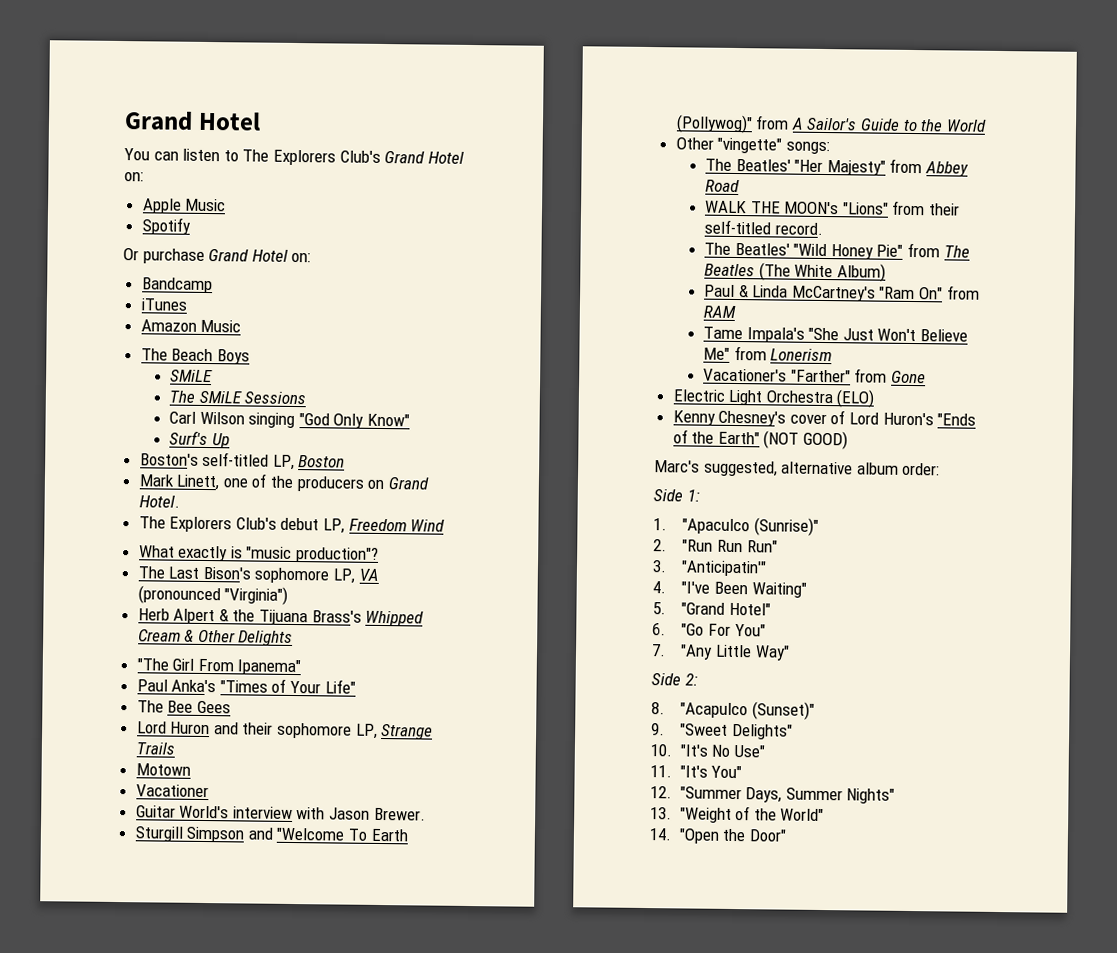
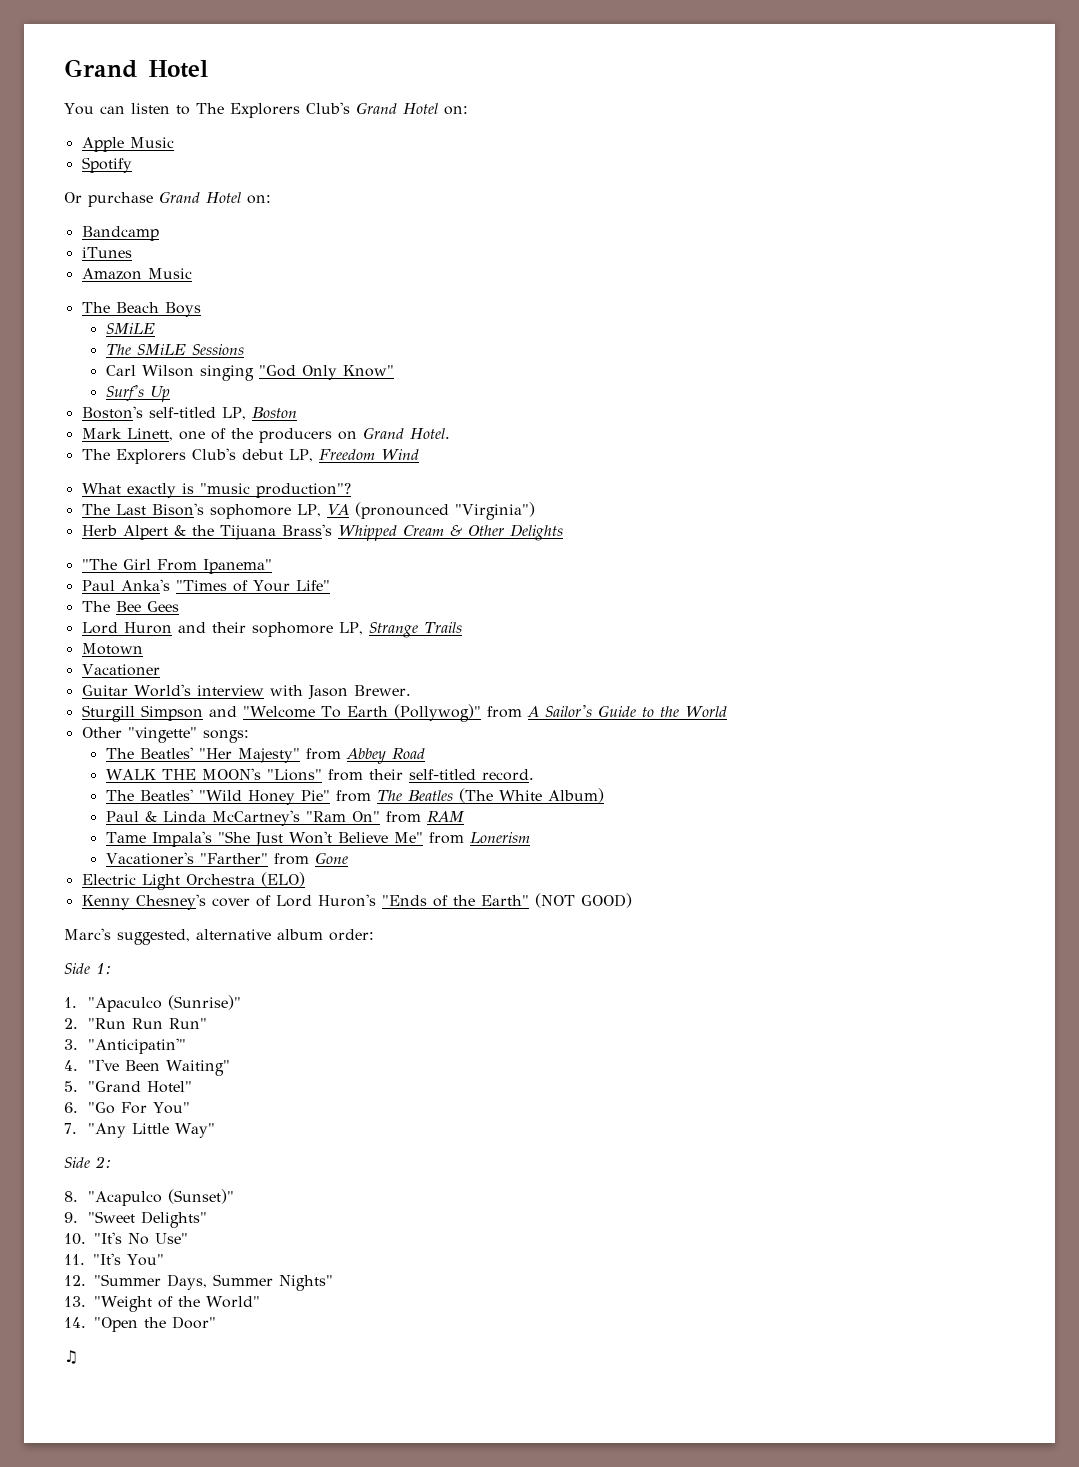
+ ♫

